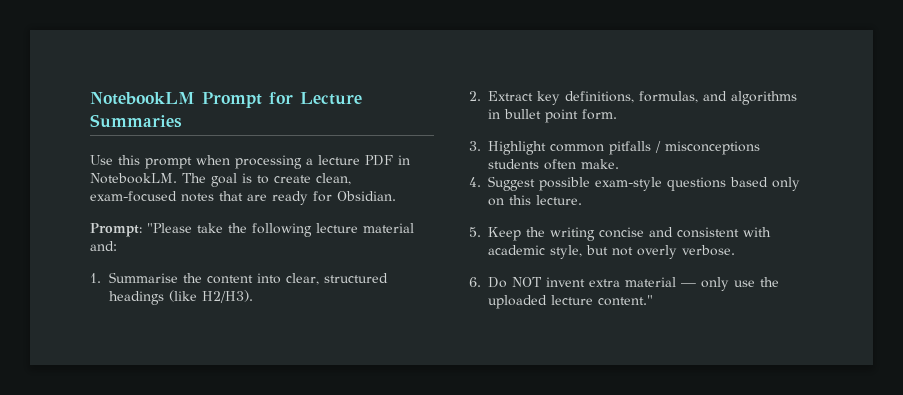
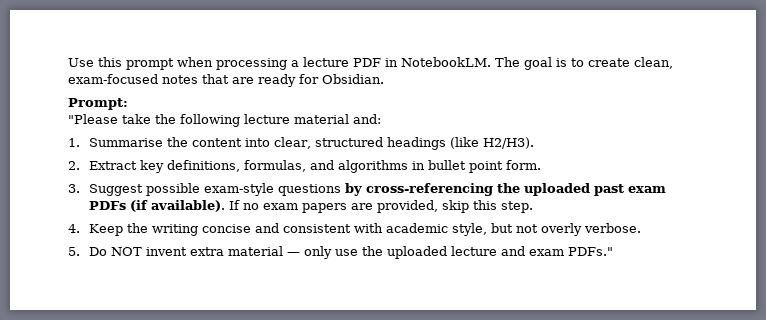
- NotebookLM Prompt for Lecture Summaries
- Prompt: "Please take the following lecture material and:
+ Prompt:
+ "Please take the following lecture material and:
- 3. Highlight common pitfalls / misconceptions students often make.
- 4. Suggest possible exam-style questions based only on this lecture.
- 5. Keep the writing concise and consistent with academic style, but not overly verbose.
+ 3. Suggest possible exam-style questions by cross-referencing the uploaded past exam PDFs (if available). If no exam papers are provided, skip this step.
+ 4. Keep the writing concise and consistent with academic style, but not overly verbose.
- 6. Do NOT invent extra material — only use the uploaded lecture content."
+ 5. Do NOT invent extra material — only use the uploaded lecture and exam PDFs."

